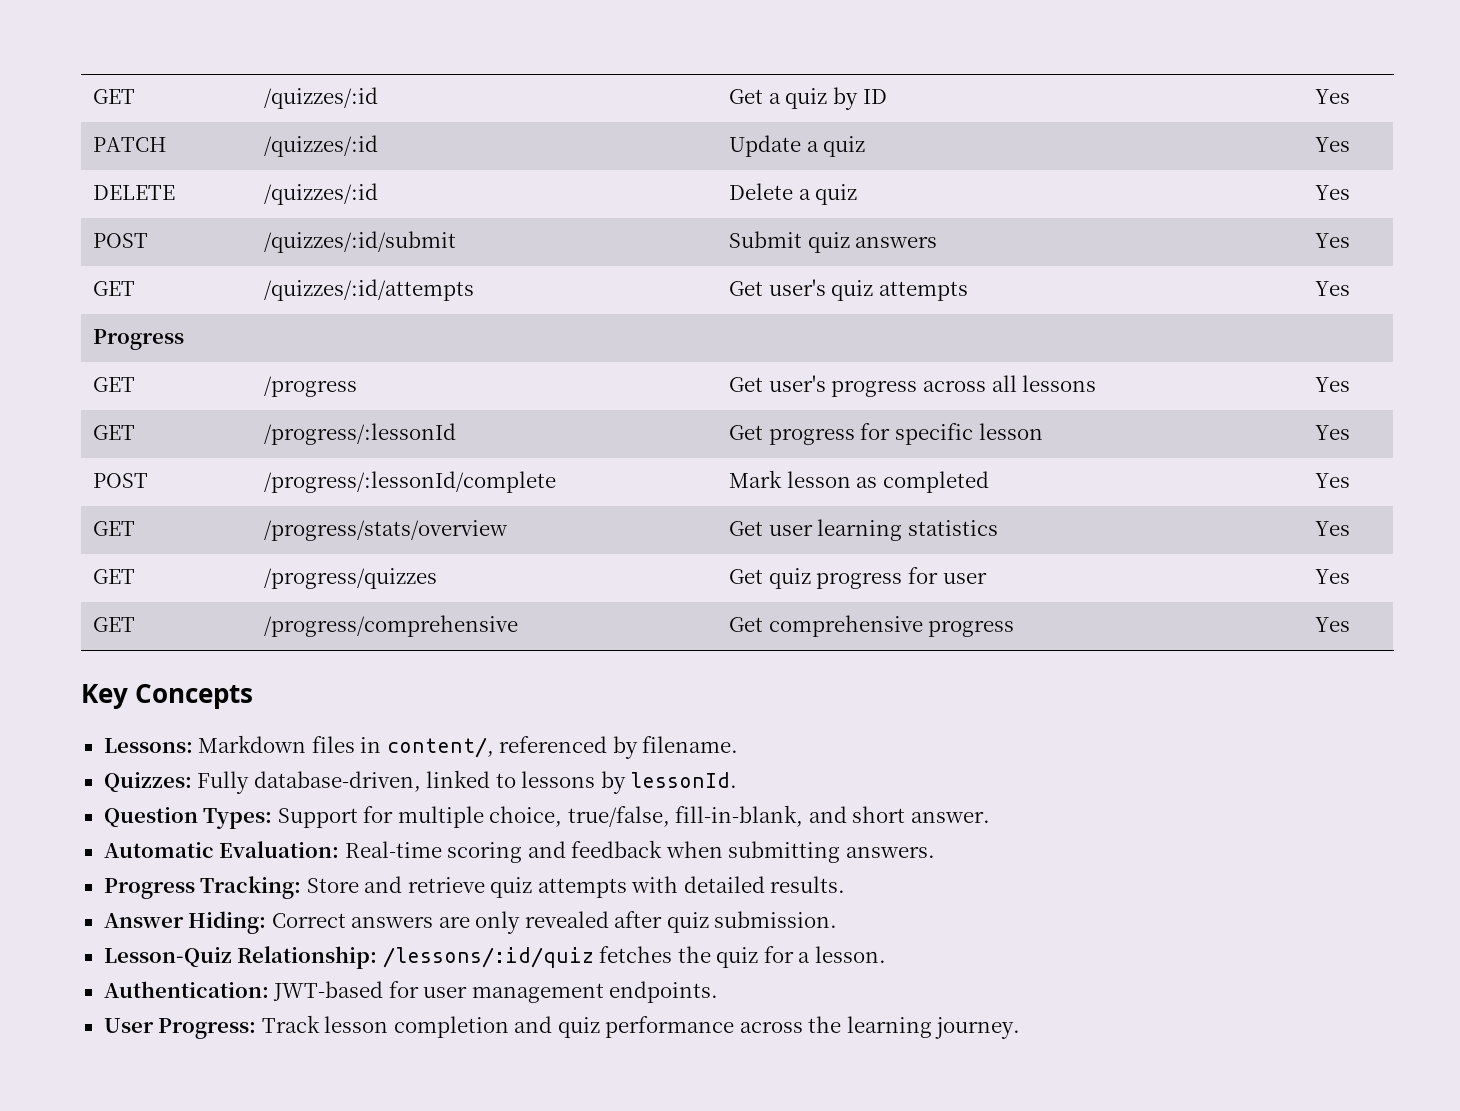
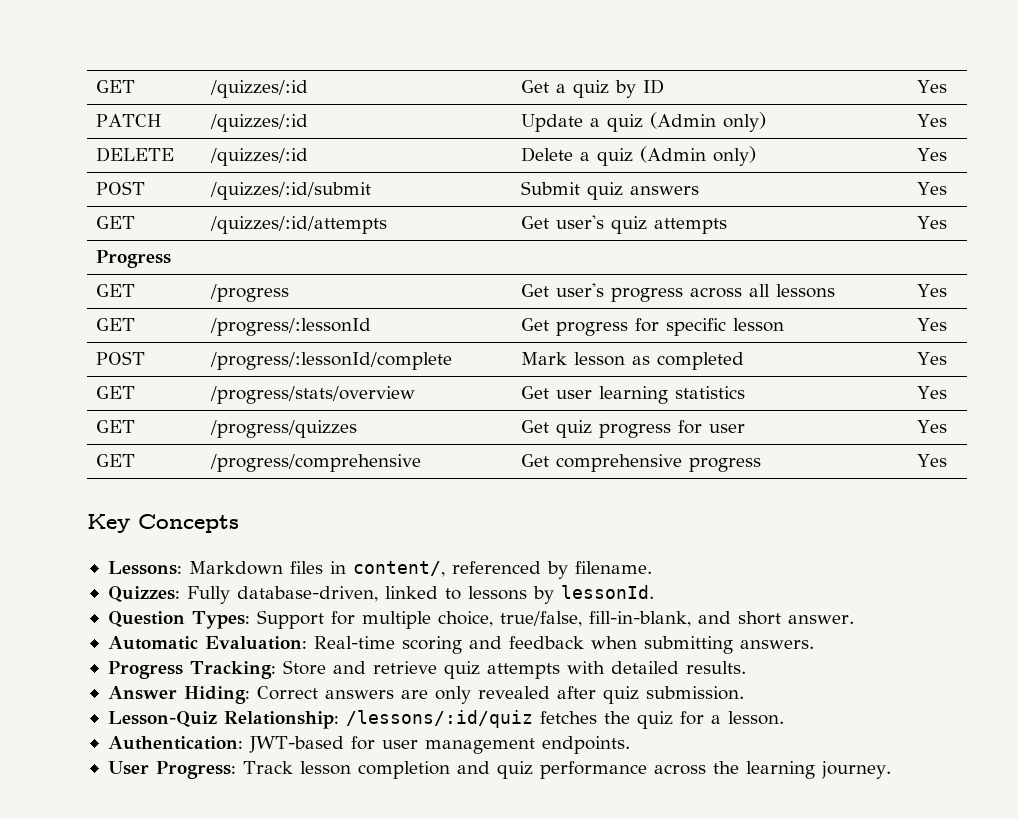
- PATCH | /quizzes/:id | Update a quiz | Yes
+ PATCH | /quizzes/:id | Update a quiz (Admin only) | Yes
- DELETE | /quizzes/:id | Delete a quiz | Yes
+ DELETE | /quizzes/:id | Delete a quiz (Admin only) | Yes

